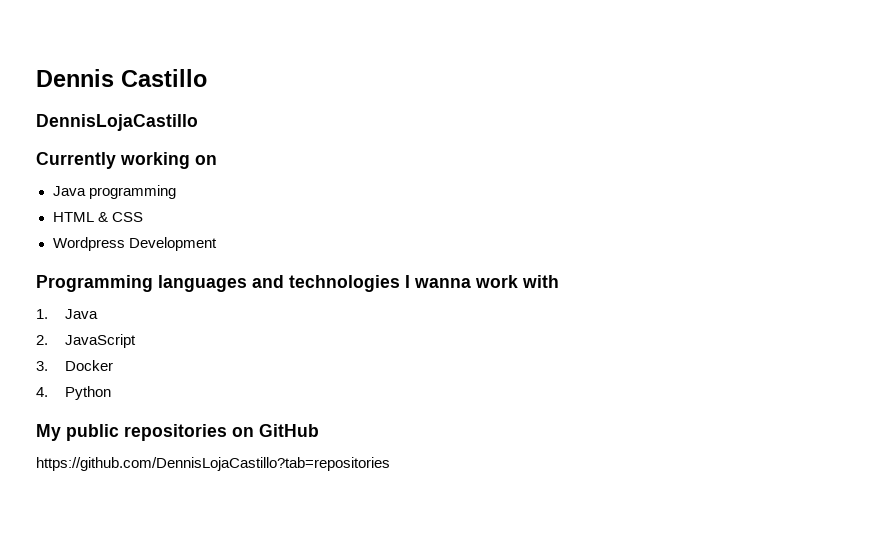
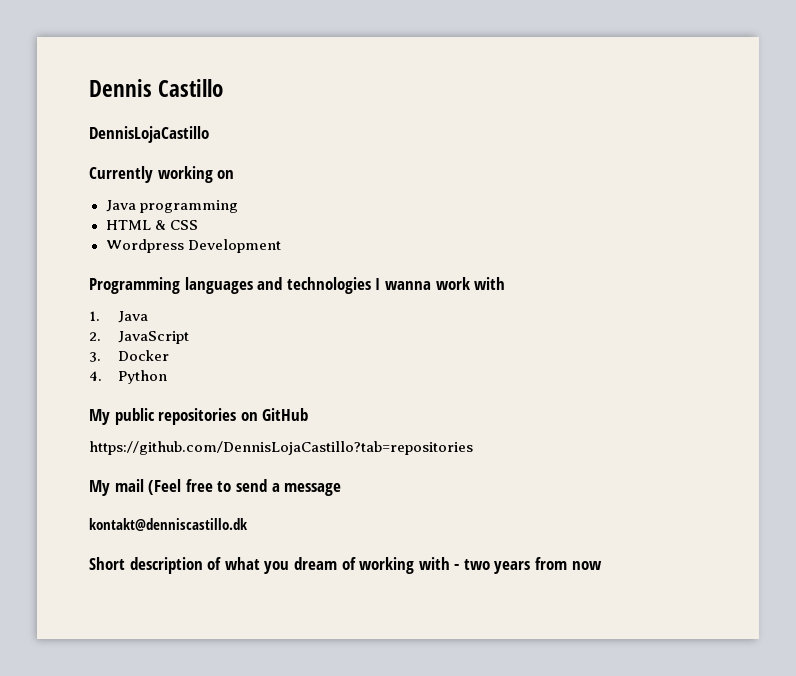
+ My mail (Feel free to send a message
+ kontakt@denniscastillo.dk
+ Short description of what you dream of working with - two years from now

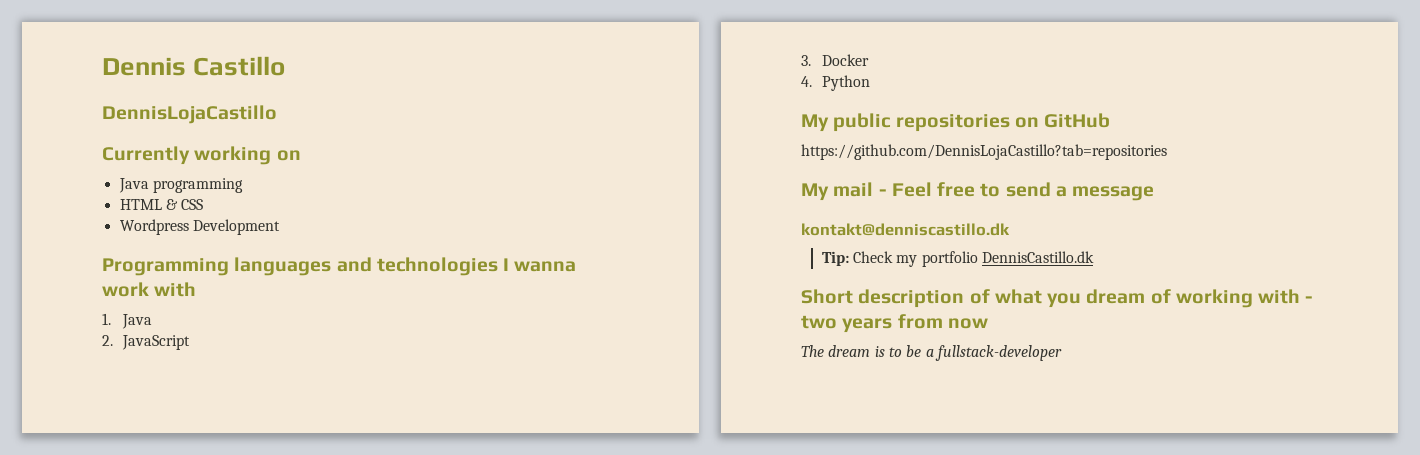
- My mail (Feel free to send a message
+ My mail - Feel free to send a message
+ Tip: Check my portfolio DennisCastillo.dk
+ The dream is to be a fullstack-developer

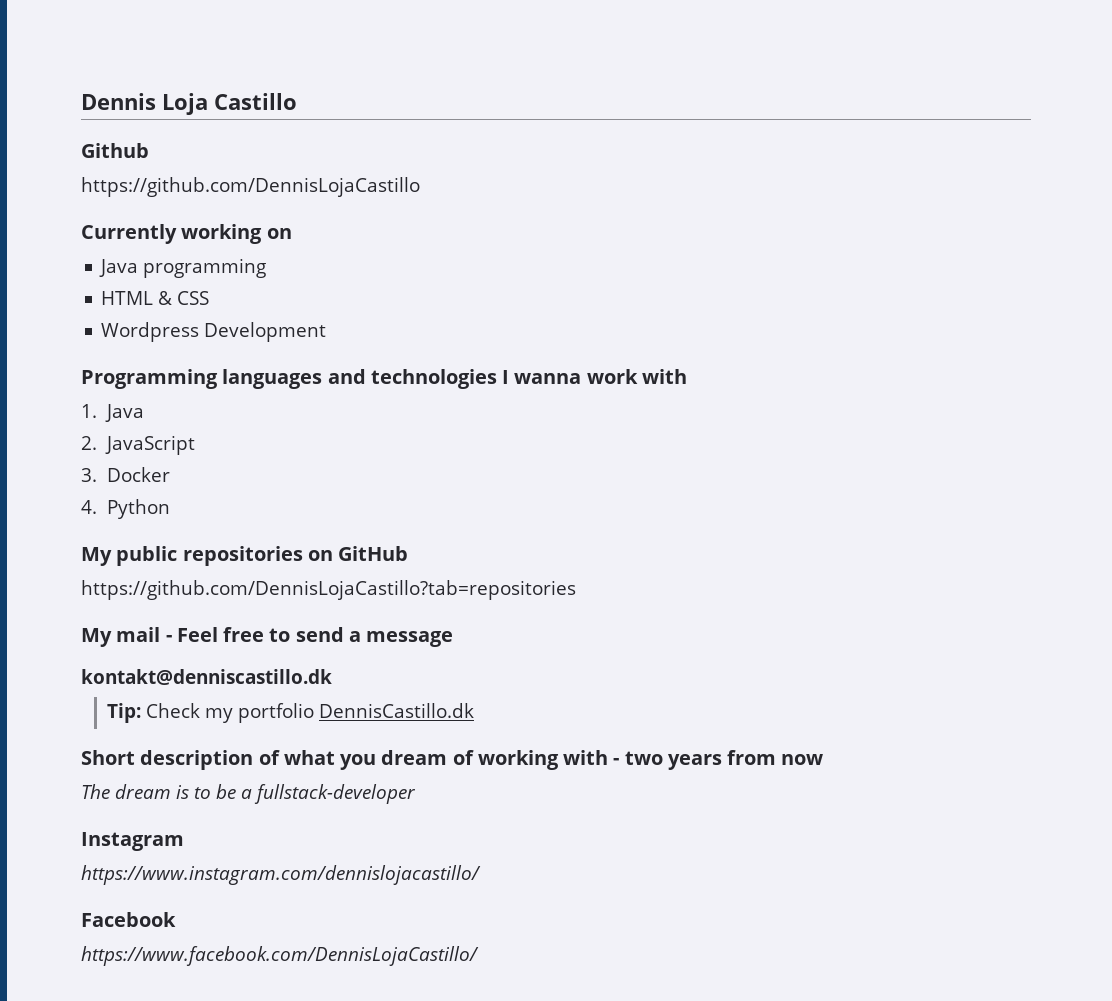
- Dennis Castillo
+ Dennis Loja Castillo
- DennisLojaCastillo
+ Github
+ https://github.com/DennisLojaCastillo
+ Instagram
+ https://www.instagram.com/dennislojacastillo/
+ Facebook
+ https://www.facebook.com/DennisLojaCastillo/

